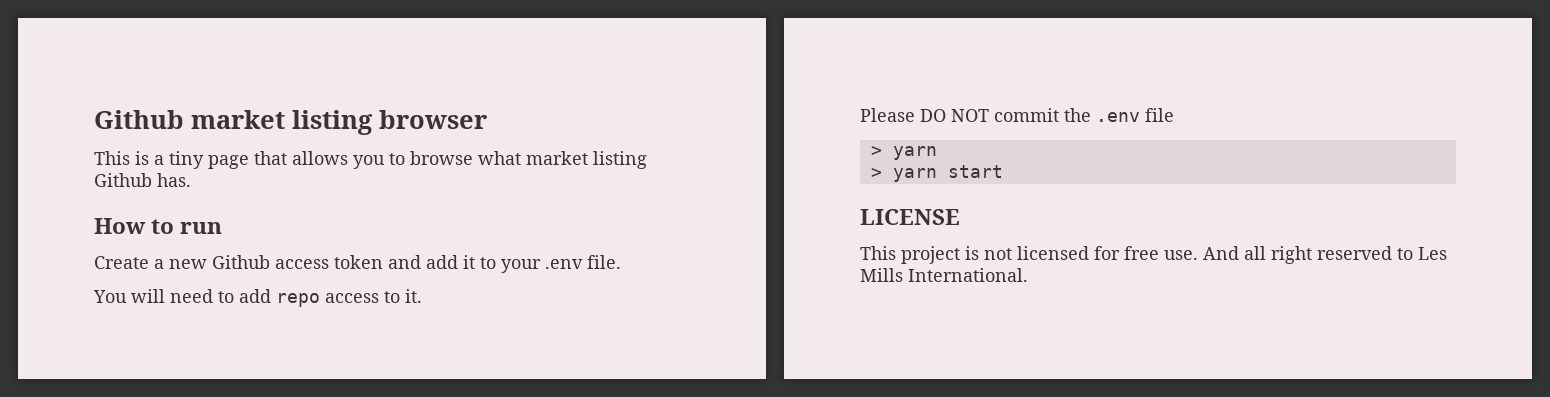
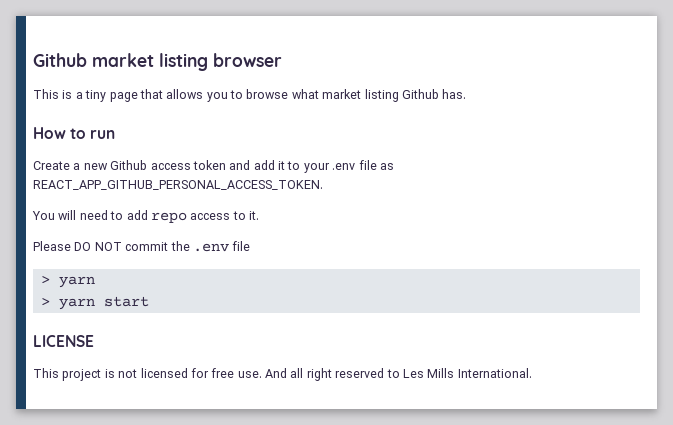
- Create a new Github access token and add it to your .env file.
+ Create a new Github access token and add it to your .env file as REACT_APP_GITHUB_PERSONAL_ACCESS_TOKEN.

